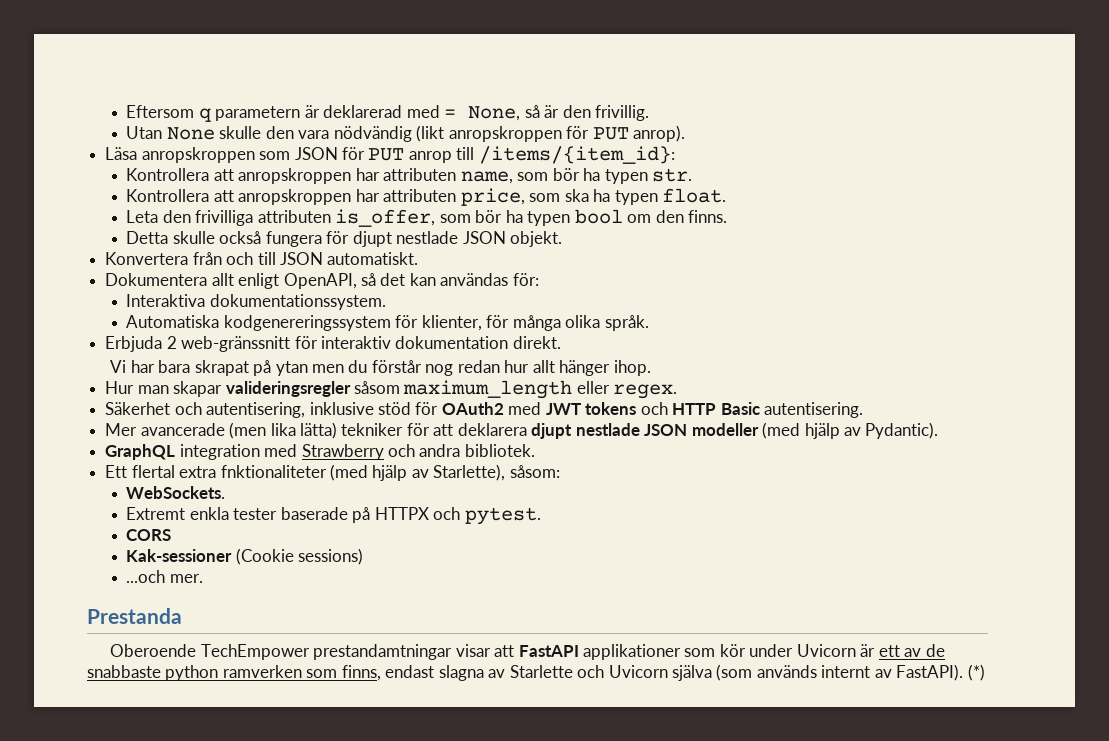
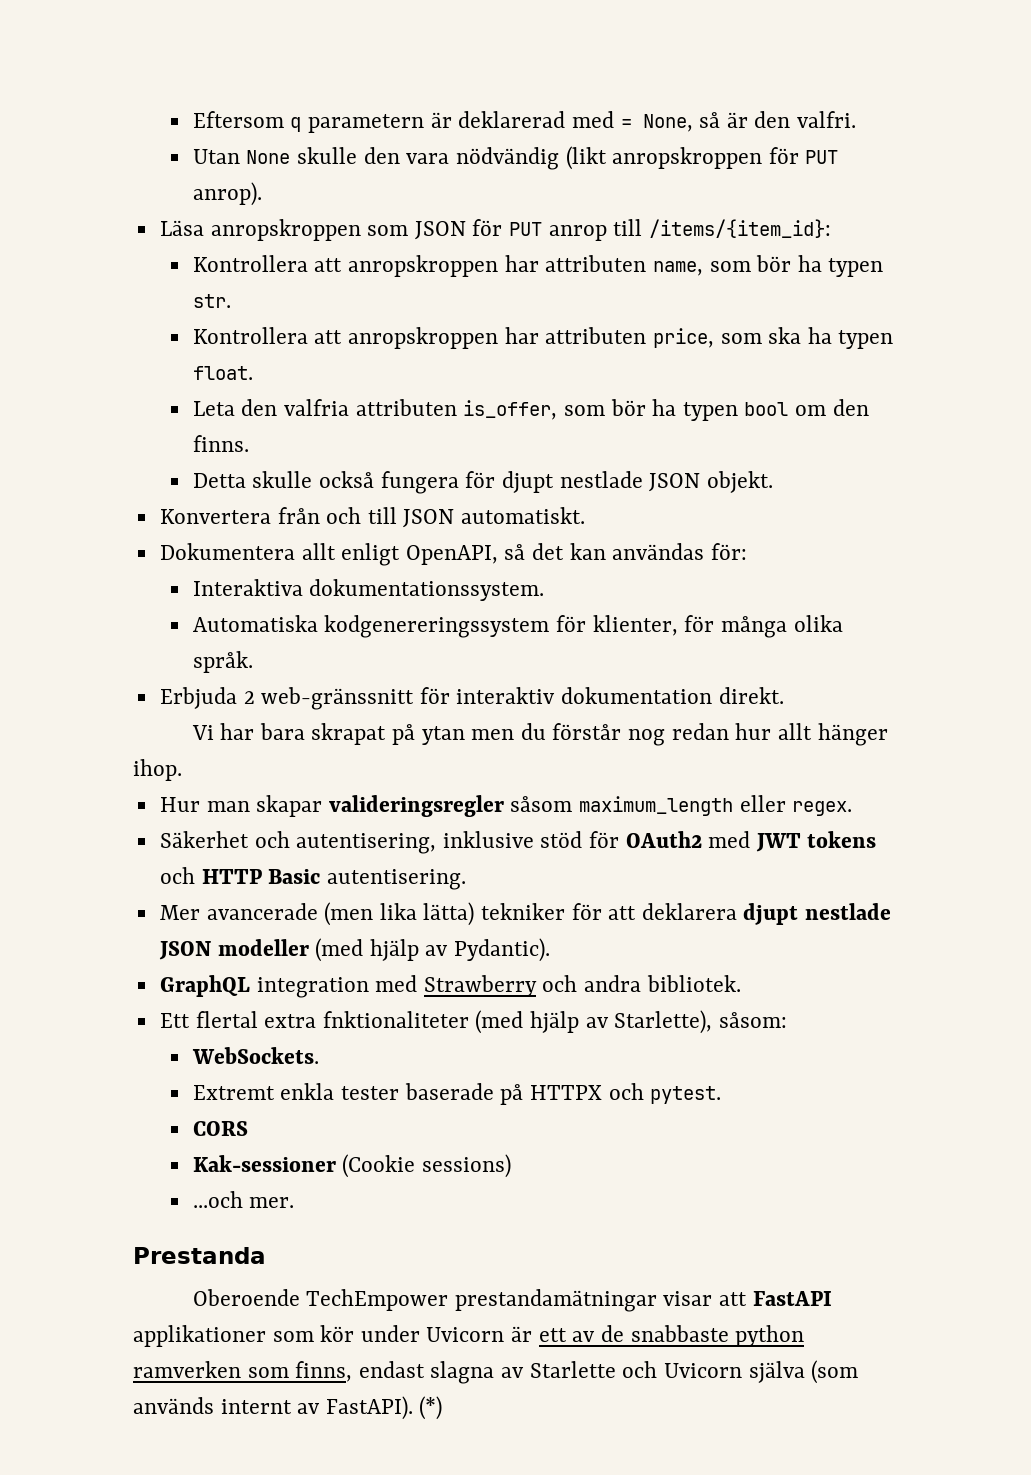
- Eftersom q parametern är deklarerad med = None, så är den frivillig.
+ Eftersom q parametern är deklarerad med = None, så är den valfri.
- Leta den frivilliga attributen is_offer, som bör ha typen bool om den finns.
+ Leta den valfria attributen is_offer, som bör ha typen bool om den finns.
- Oberoende TechEmpower prestandamtningar visar att FastAPI applikationer som kör under Uvicorn är ett av de snabbaste python ramverken som finns, endast slagna av Starlette och Uvicorn själva (som används internt av FastAPI).
+ Oberoende TechEmpower prestandamätningar visar att FastAPI applikationer som kör under Uvicorn är ett av de snabbaste python ramverken som finns, endast slagna av Starlette och Uvicorn själva (som används internt av FastAPI).

